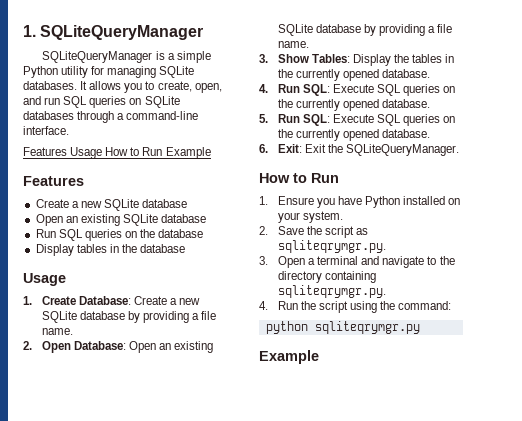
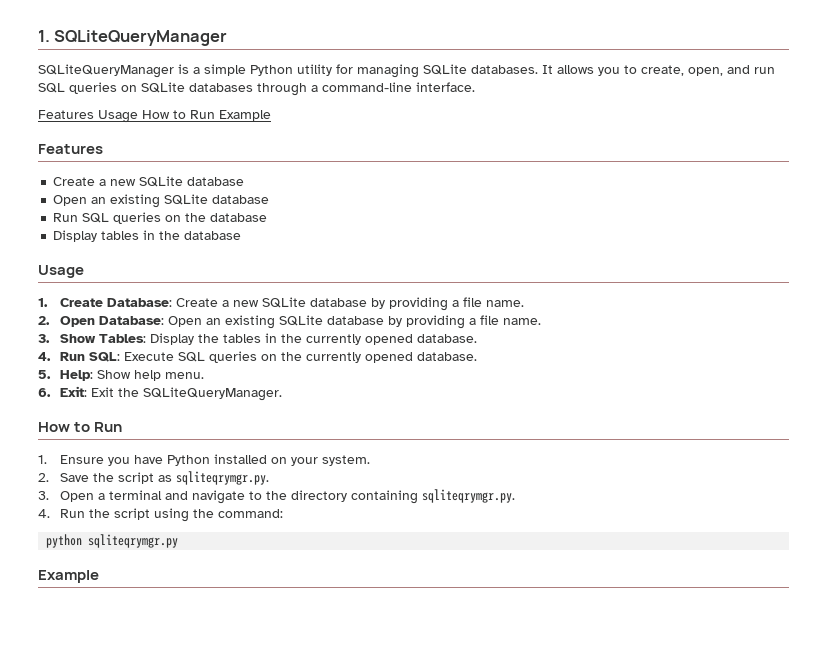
- 5. Run SQL: Execute SQL queries on the currently opened database.
+ 5. Help: Show help menu.

